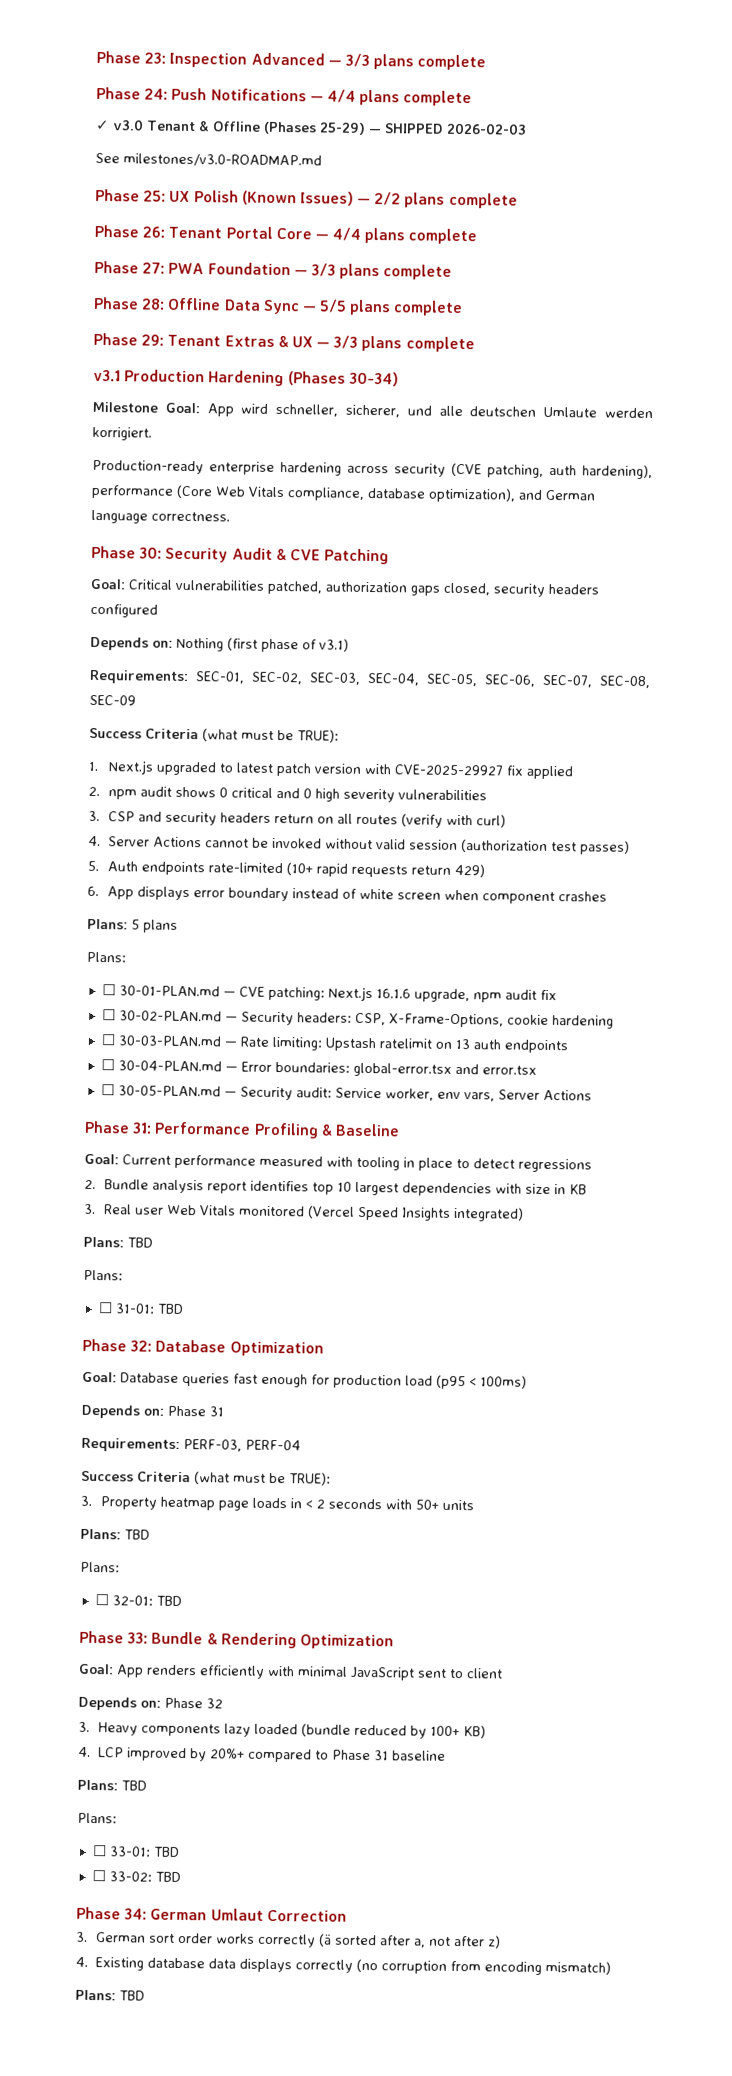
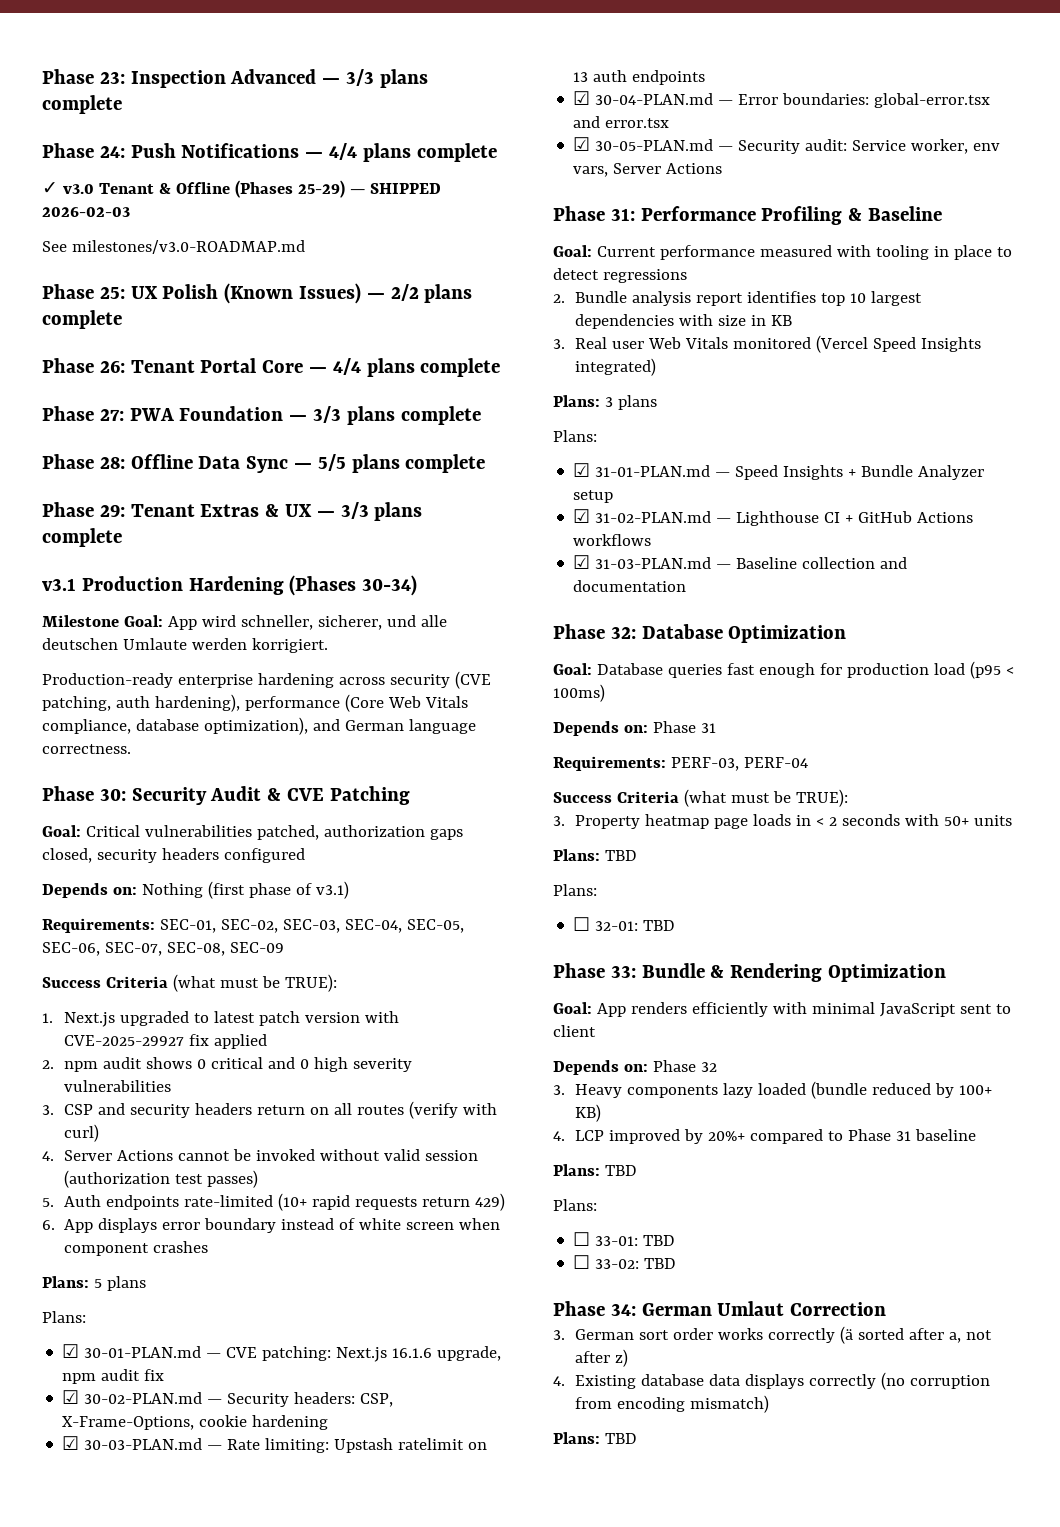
- ☐ 30-01-PLAN.md — CVE patching: Next.js 16.1.6 upgrade, npm audit fix
+ ☑ 30-01-PLAN.md — CVE patching: Next.js 16.1.6 upgrade, npm audit fix
- ☐ 30-02-PLAN.md — Security headers: CSP, X-Frame-Options, cookie hardening
+ ☑ 30-02-PLAN.md — Security headers: CSP, X-Frame-Options, cookie hardening
- ☐ 30-03-PLAN.md — Rate limiting: Upstash ratelimit on 13 auth endpoints
+ ☑ 30-03-PLAN.md — Rate limiting: Upstash ratelimit on 13 auth endpoints
- ☐ 30-04-PLAN.md — Error boundaries: global-error.tsx and error.tsx
+ ☑ 30-04-PLAN.md — Error boundaries: global-error.tsx and error.tsx
- ☐ 30-05-PLAN.md — Security audit: Service worker, env vars, Server Actions
+ ☑ 30-05-PLAN.md — Security audit: Service worker, env vars, Server Actions
  3. Real user Web Vitals monitored (Vercel Speed Insights integrated)
- Plans: TBD
+ Plans: 3 plans
  Plans:
- ☐ 31-01: TBD
+ ☑ 31-01-PLAN.md — Speed Insights + Bundle Analyzer setup
+ ☑ 31-02-PLAN.md — Lighthouse CI + GitHub Actions workflows
+ ☑ 31-03-PLAN.md — Baseline collection and documentation

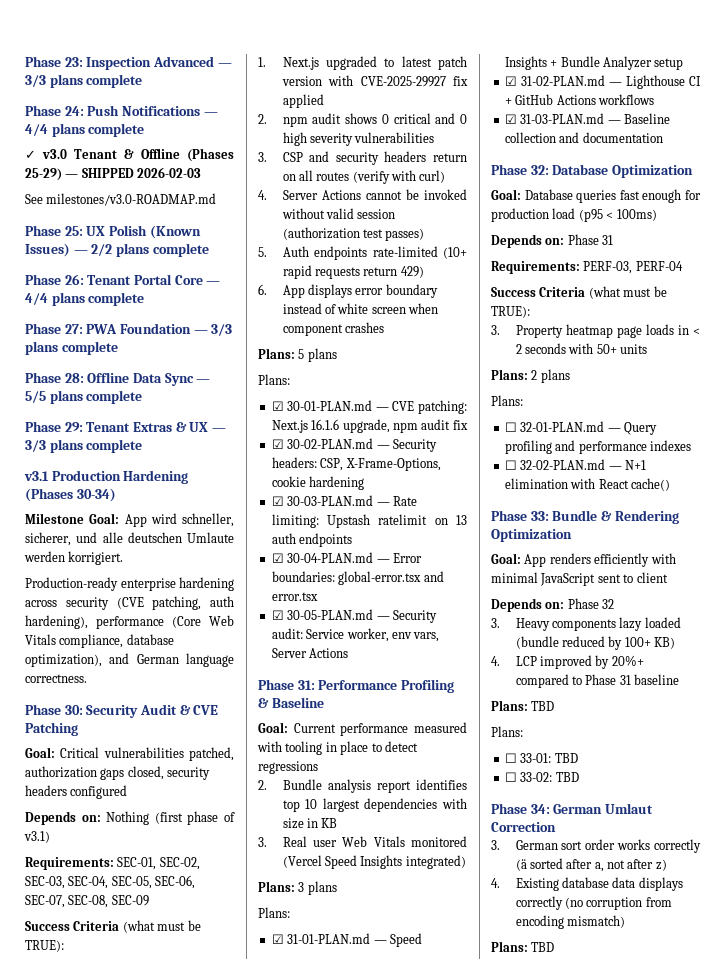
  3. Property heatmap page loads in < 2 seconds with 50+ units
- Plans: TBD
+ Plans: 2 plans
  Plans:
- ☐ 32-01: TBD
+ ☐ 32-01-PLAN.md — Query profiling and performance indexes
+ ☐ 32-02-PLAN.md — N+1 elimination with React cache()

